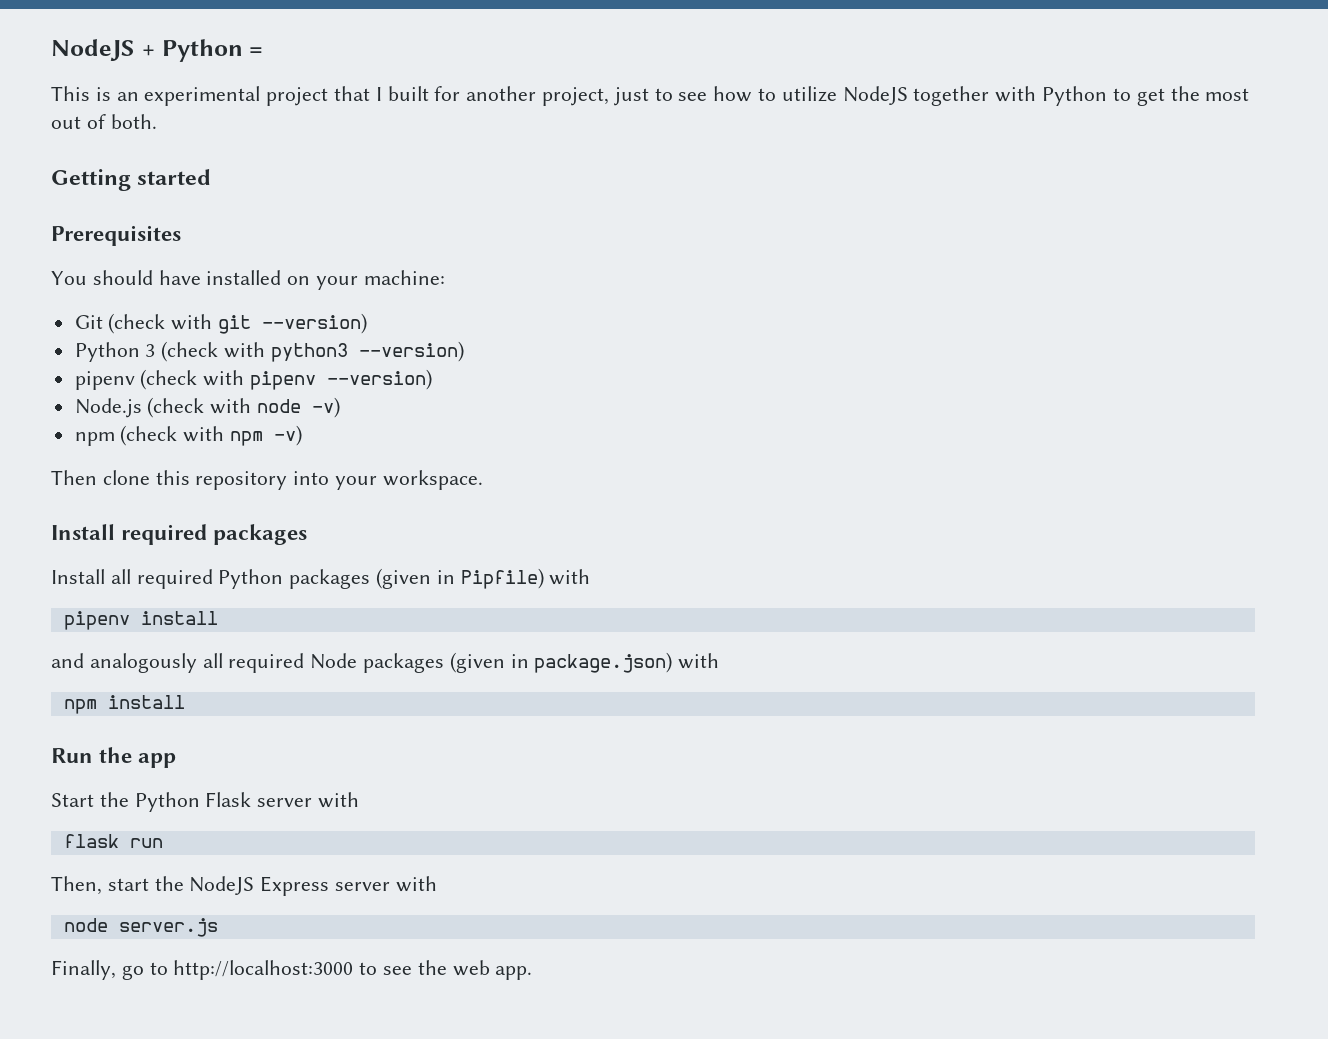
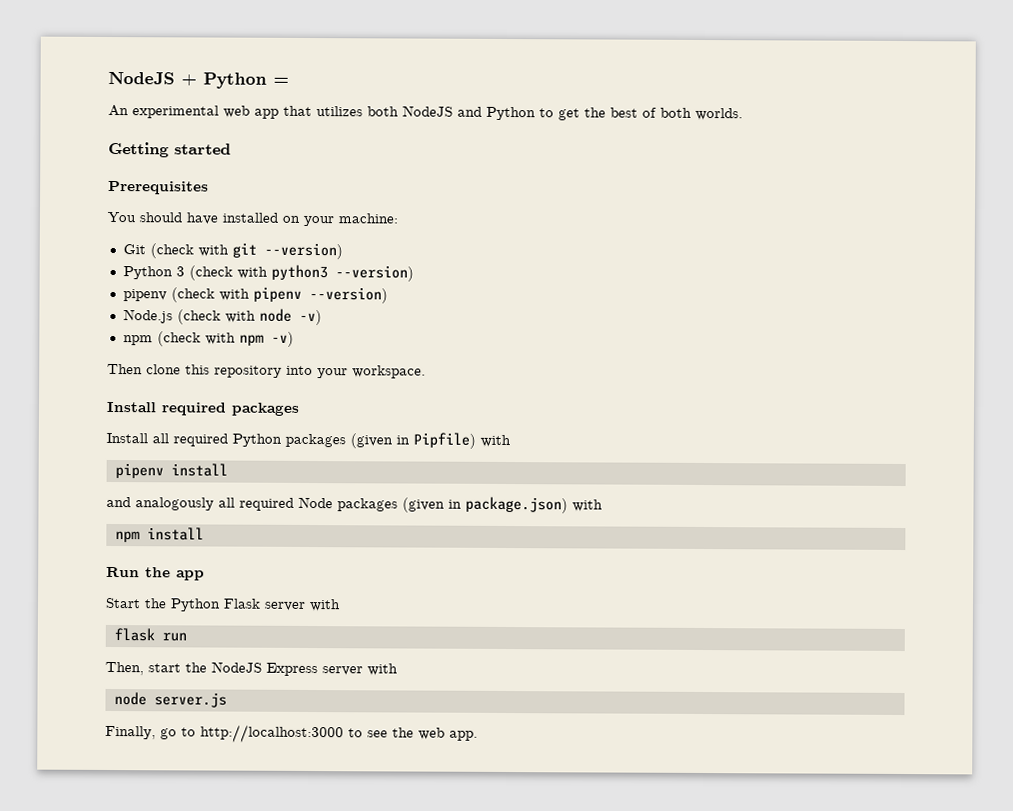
- This is an experimental project that I built for another project, just to see how to utilize NodeJS together with Python to get the most out of both.
+ An experimental web app that utilizes both NodeJS and Python to get the best of both worlds.

